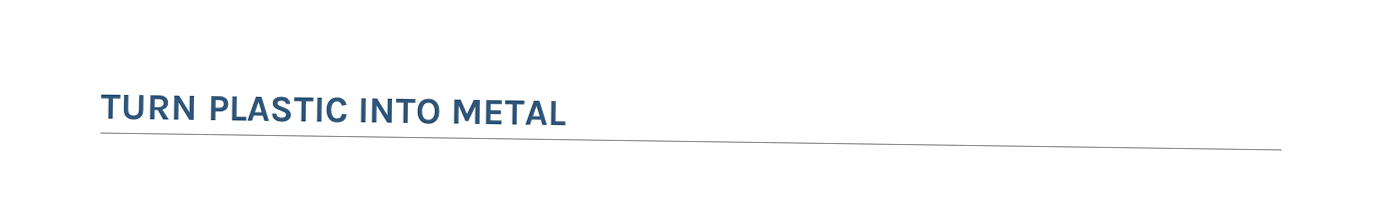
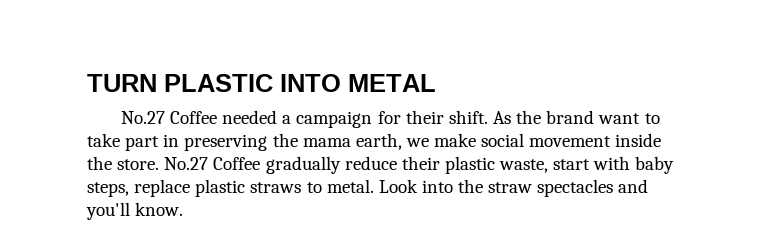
+ No.27 Coffee needed a campaign for their shift. As the brand want to take part in preserving the mama earth, we make social movement inside the store. No.27 Coffee gradually reduce their plastic waste, start with baby steps, replace plastic straws to metal. Look into the straw spectacles and you'll know.

